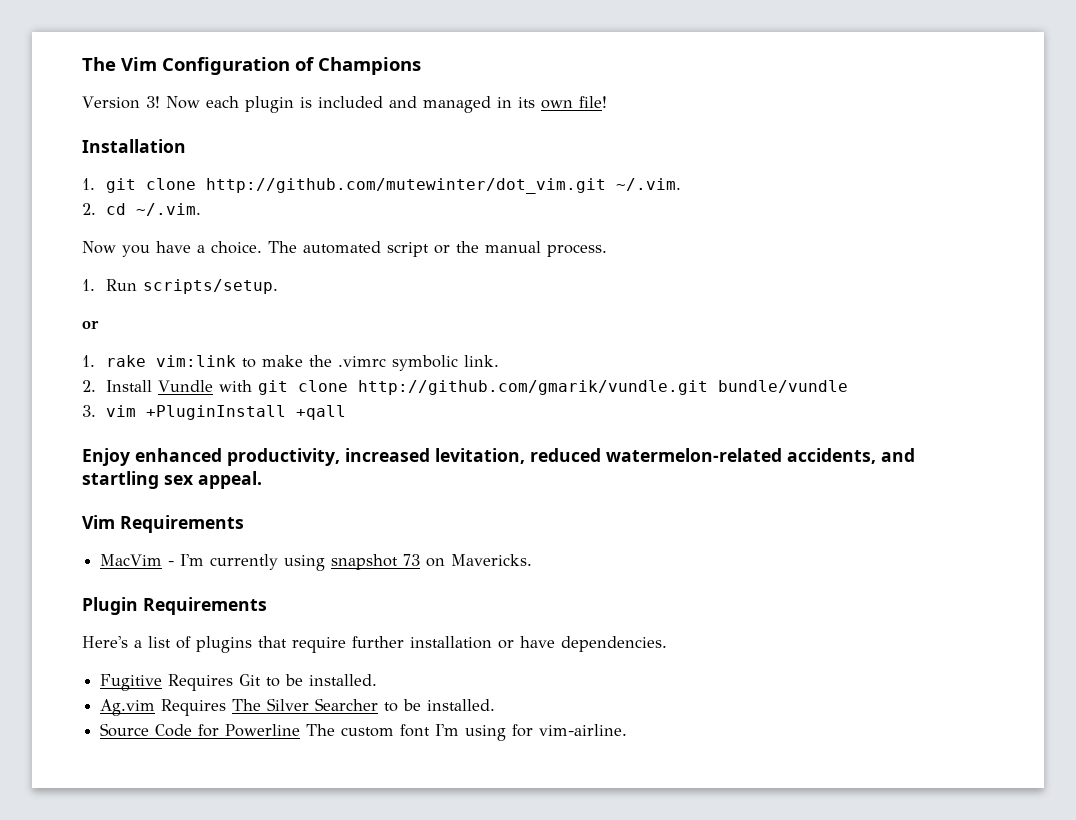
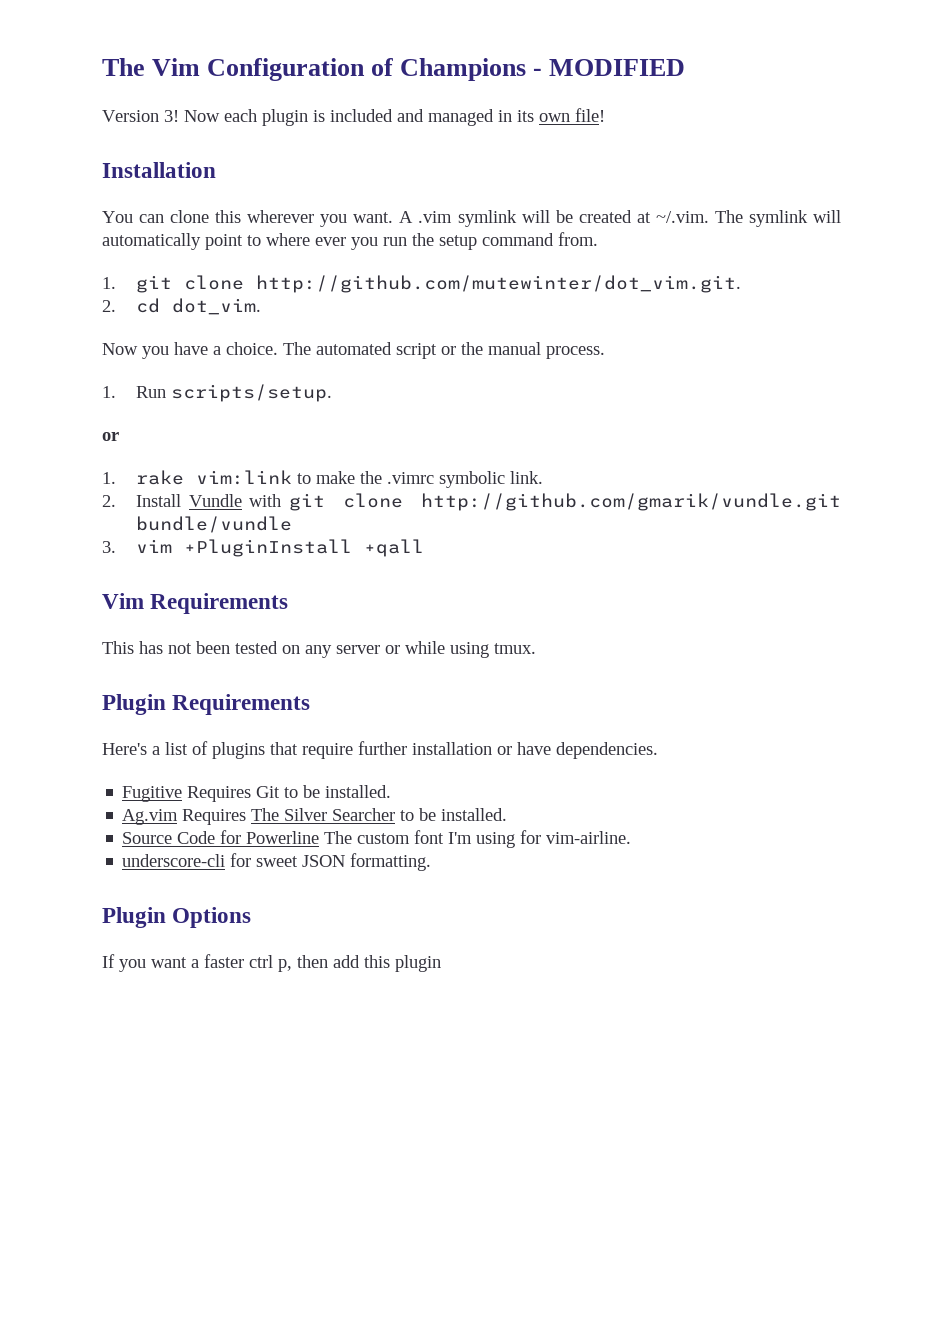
- The Vim Configuration of Champions
+ The Vim Configuration of Champions - MODIFIED
+ You can clone this wherever you want. A .vim symlink will be created at ~/.vim. The symlink will automatically point to where ever you run the setup command from.
- 1. git clone http://github.com/mutewinter/dot_vim.git ~/.vim.
+ 1. git clone http://github.com/mutewinter/dot_vim.git.
- 2. cd ~/.vim.
+ 2. cd dot_vim.
- Enjoy enhanced productivity, increased levitation, reduced watermelon-related accidents, and startling sex appeal.
  Vim Requirements
- MacVim - I'm currently using snapshot 73 on Mavericks.
+ This has not been tested on any server or while using tmux.
+ underscore-cli for sweet JSON formatting.
+ Plugin Options
+ If you want a faster ctrl p, then add this plugin

